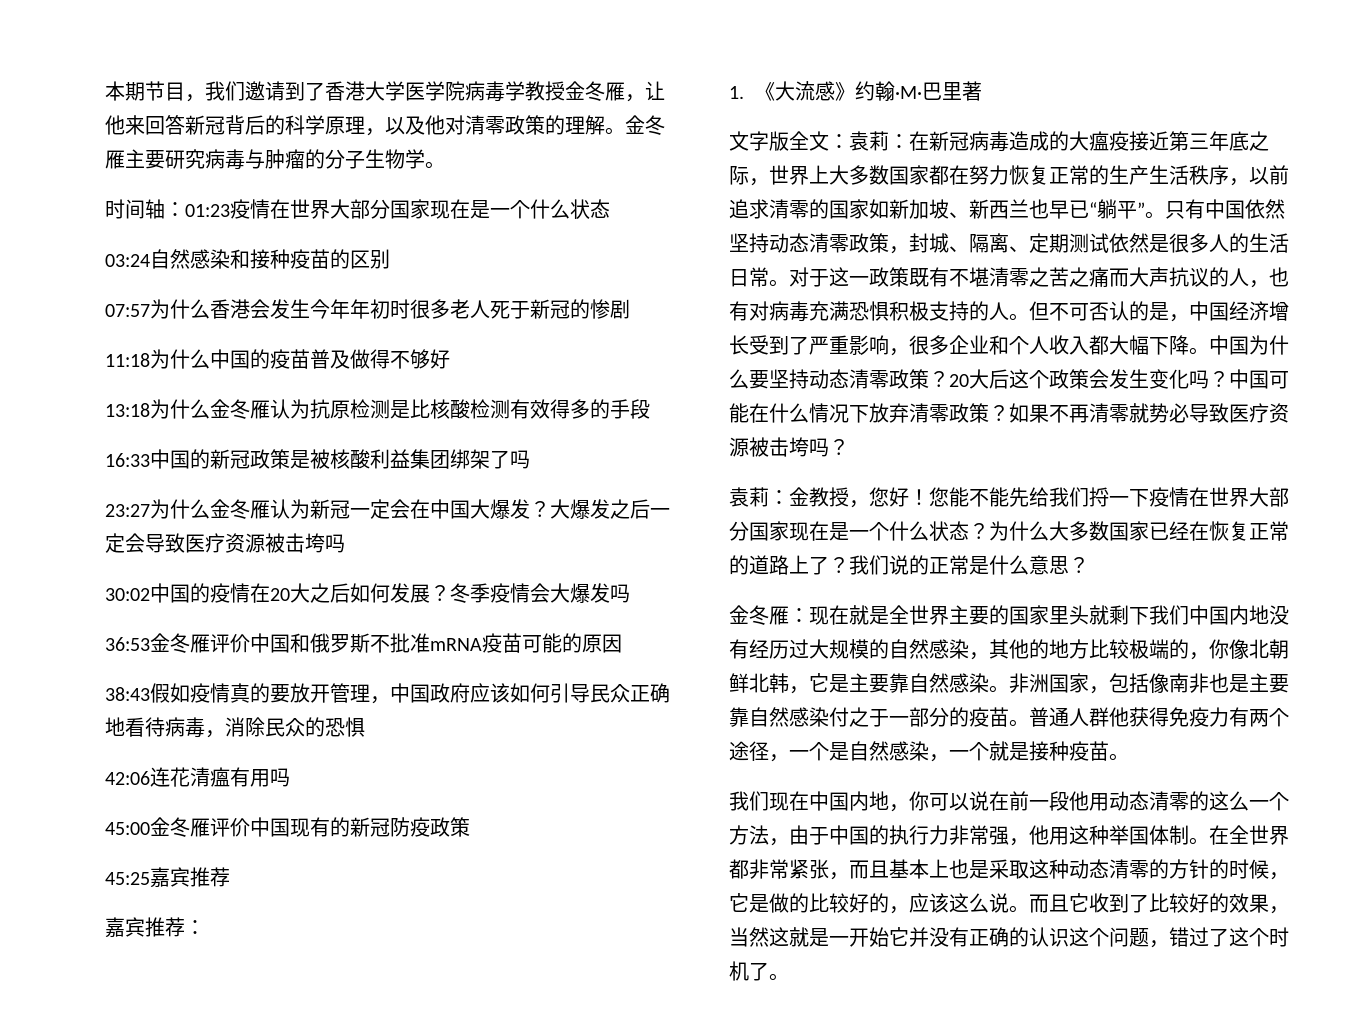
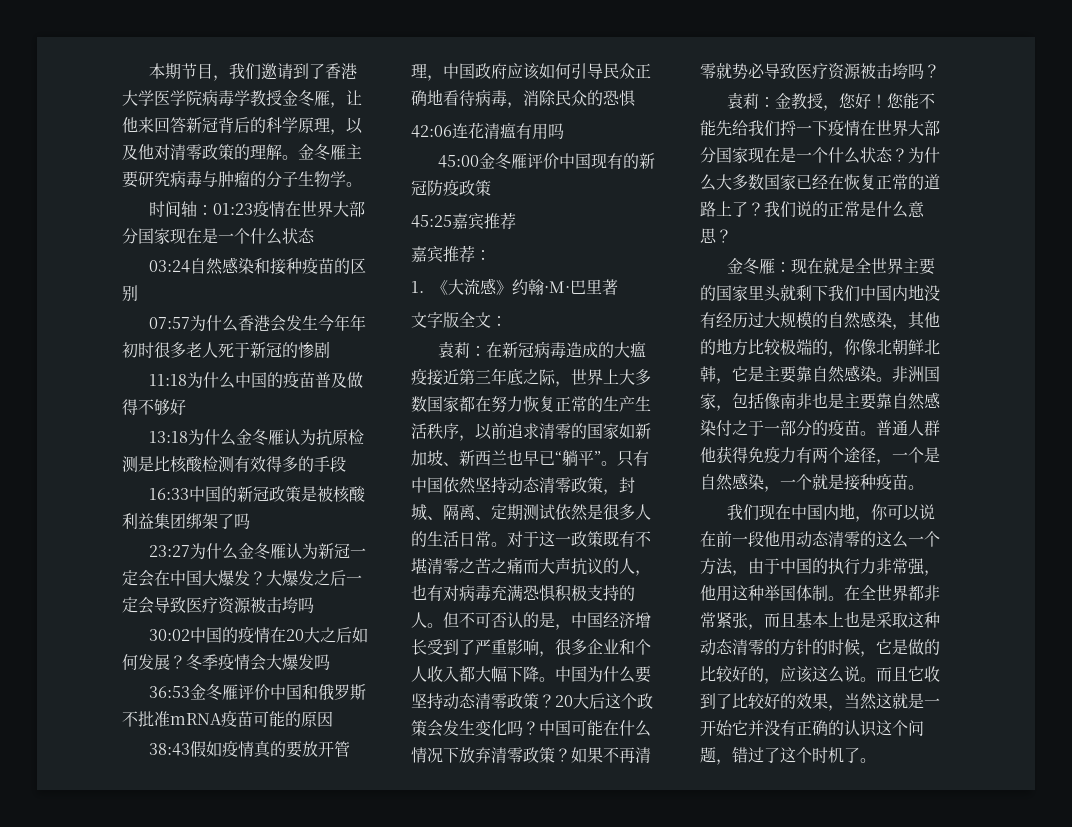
- 文字版全文：袁莉：在新冠病毒造成的大瘟疫接近第三年底之际，世界上大多数国家都在努力恢复正常的生产生活秩序，以前追求清零的国家如新加坡、新西兰也早已“躺平”。
+ 文字版全文：
+ 袁莉：在新冠病毒造成的大瘟疫接近第三年底之际，世界上大多数国家都在努力恢复正常的生产生活秩序，以前追求清零的国家如新加坡、新西兰也早已“躺平”。

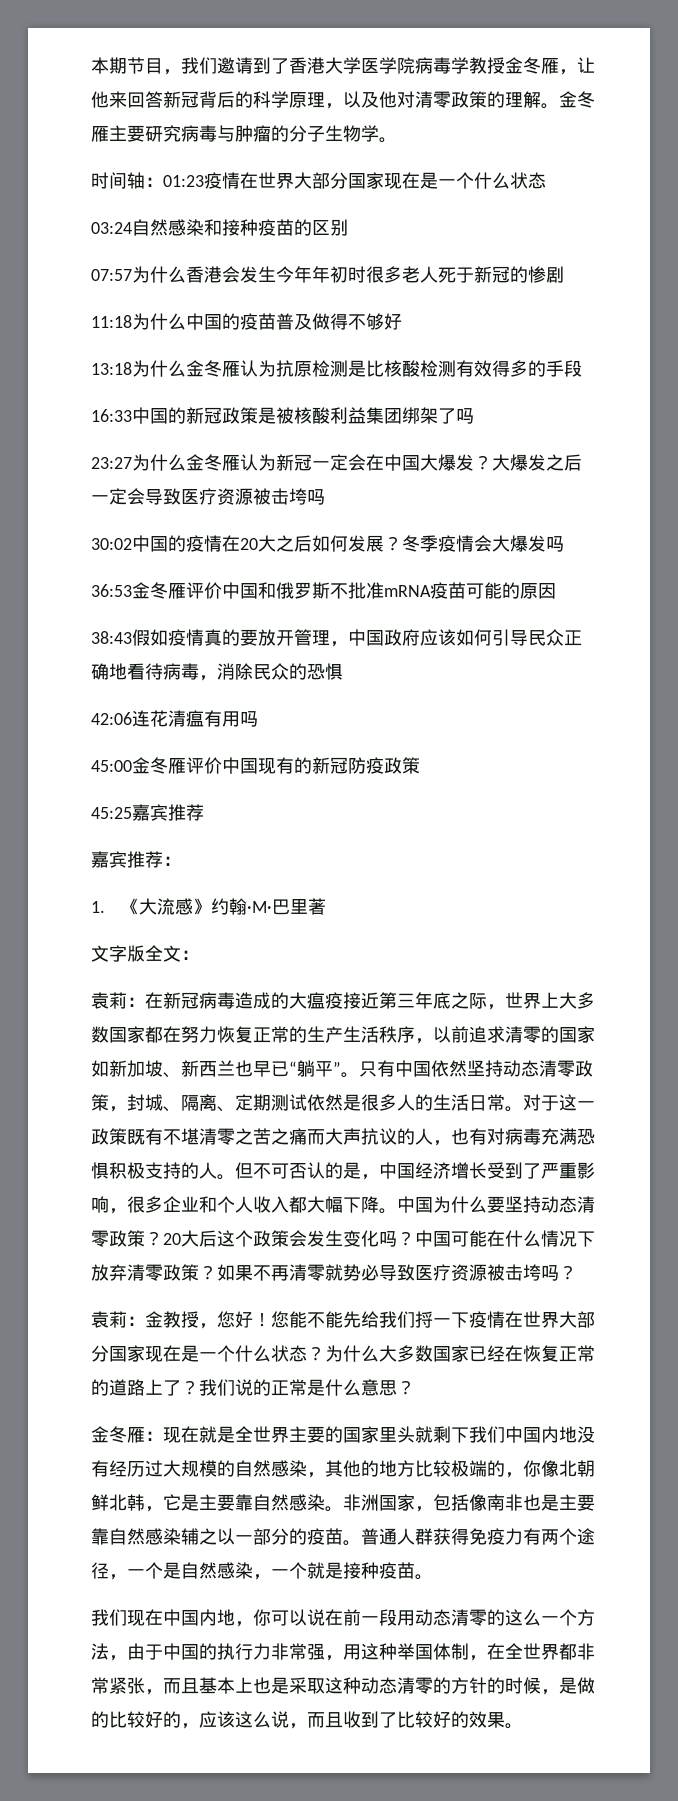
- 非洲国家，包括像南非也是主要靠自然感染付之于一部分的疫苗。
+ 非洲国家，包括像南非也是主要靠自然感染辅之以一部分的疫苗。
- 普通人群他获得免疫力有两个途径，一个是自然感染，一个就是接种疫苗。
+ 普通人群获得免疫力有两个途径，一个是自然感染，一个就是接种疫苗。
- 我们现在中国内地，你可以说在前一段他用动态清零的这么一个方法，由于中国的执行力非常强，他用这种举国体制。在全世界都非常紧张，而且基本上也是采取这种动态清零的方针的时候，它是做的比较好的，应该这么说。而且它收到了比较好的效果，当然这就是一开始它并没有正确的认识这个问题，错过了这个时机了。
+ 我们现在中国内地，你可以说在前一段用动态清零的这么一个方法，由于中国的执行力非常强，用这种举国体制，在全世界都非常紧张，而且基本上也是采取这种动态清零的方针的时候，是做的比较好的，应该这么说，而且收到了比较好的效果。

